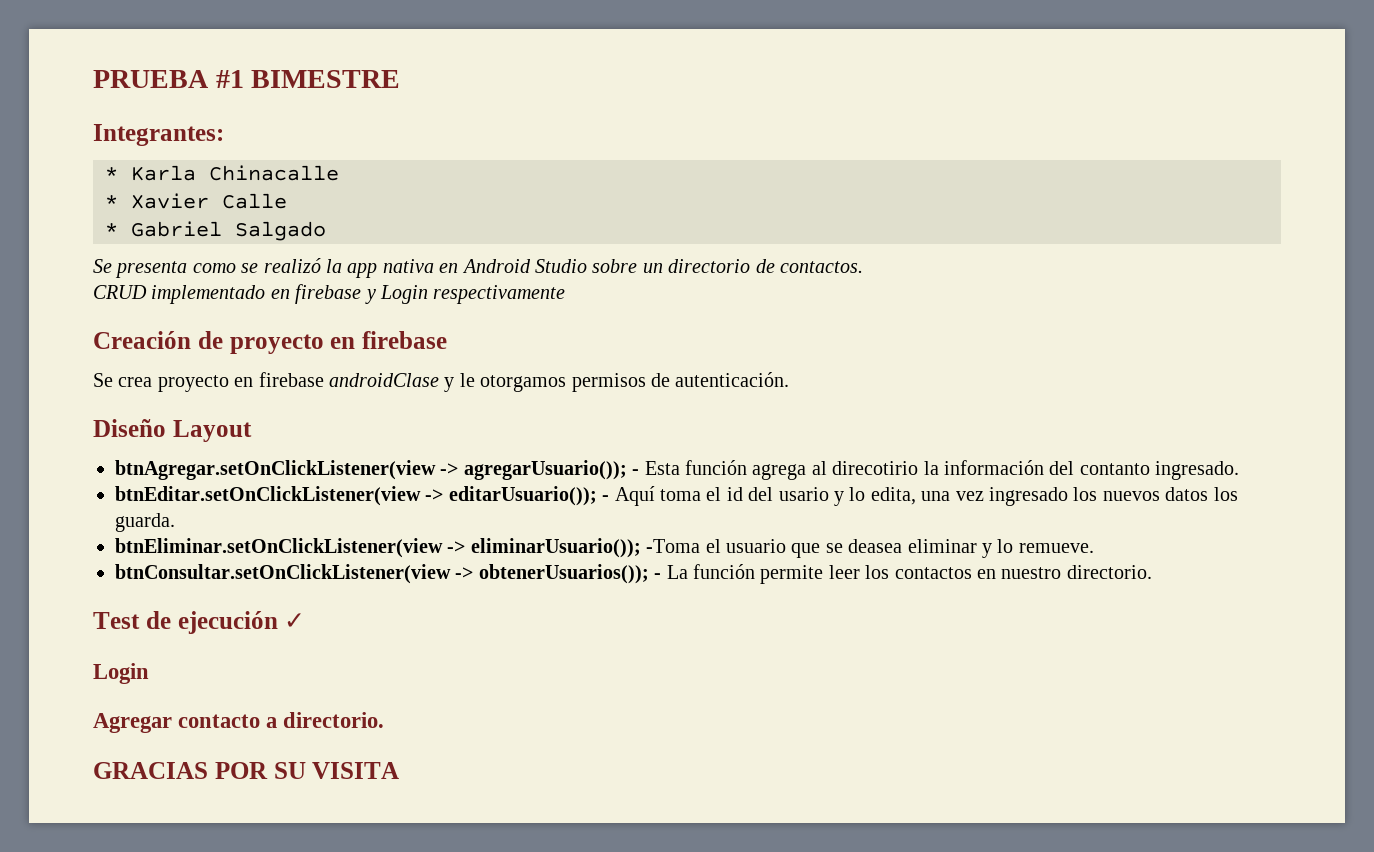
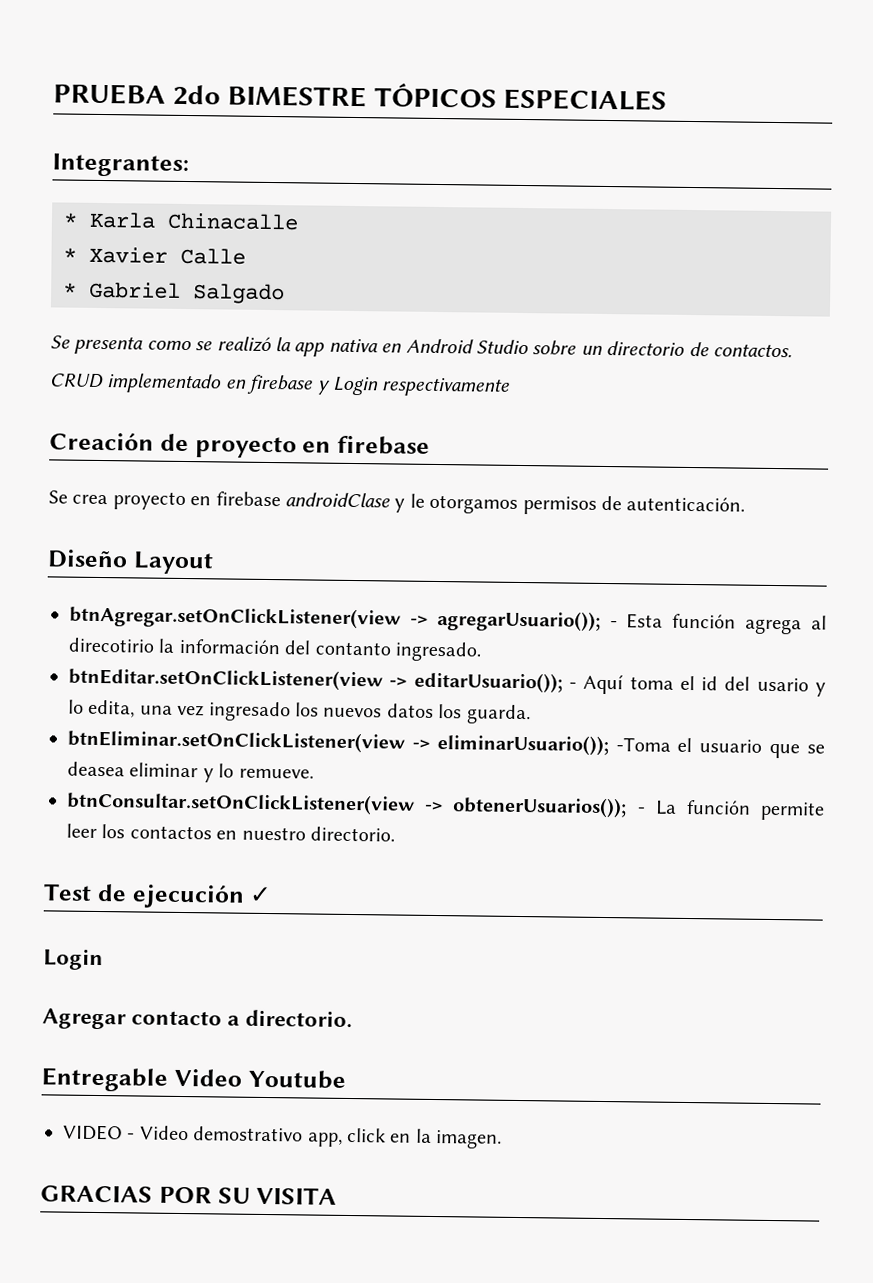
- PRUEBA #1 BIMESTRE
+ PRUEBA 2do BIMESTRE TÓPICOS ESPECIALES
+ Entregable Video Youtube
+ VIDEO - Video demostrativo app, click en la imagen.

